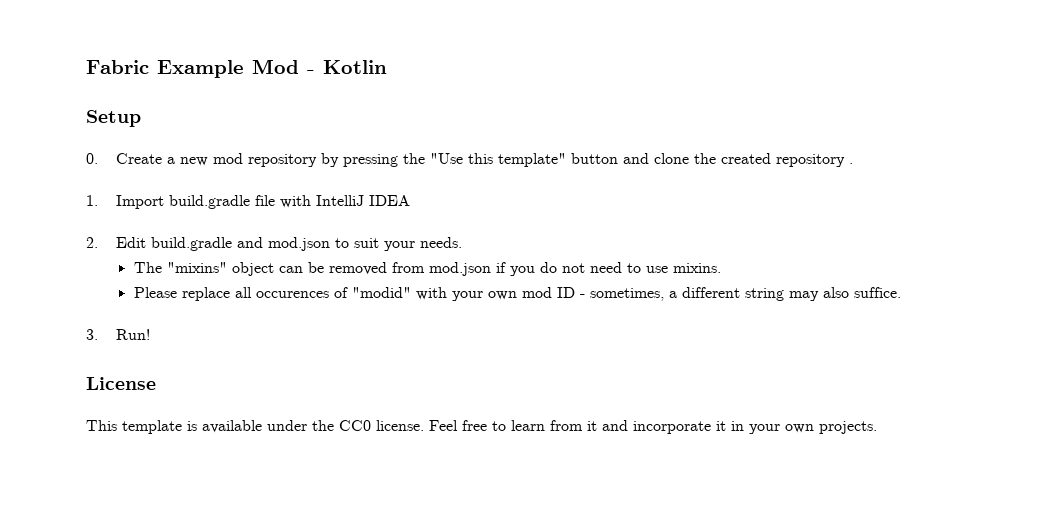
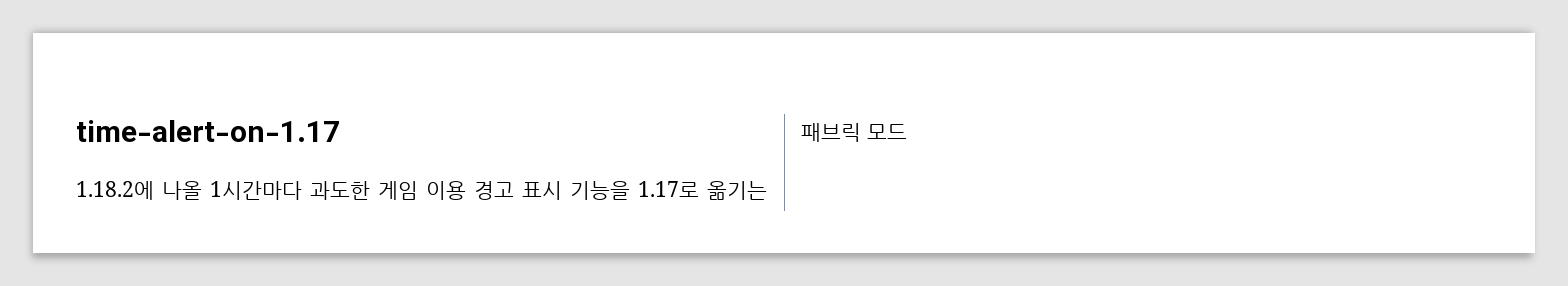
- Fabric Example Mod - Kotlin
- Setup
- 0. Create a new mod repository by pressing the "Use this template" button and clone the created repository .
- 1. Import build.gradle file with IntelliJ IDEA
- 2. Edit build.gradle and mod.json to suit your needs.
- The "mixins" object can be removed from mod.json if you do not need to use mixins.
- Please replace all occurences of "modid" with your own mod ID - sometimes, a different string may also suffice.
- 3. Run!
- License
- This template is available under the CC0 license. Feel free to learn from it and incorporate it in your own projects.
+ time-alert-on-1.17
+ 1.18.2에 나올 1시간마다 과도한 게임 이용 경고 표시 기능을 1.17로 옮기는 패브릭 모드

